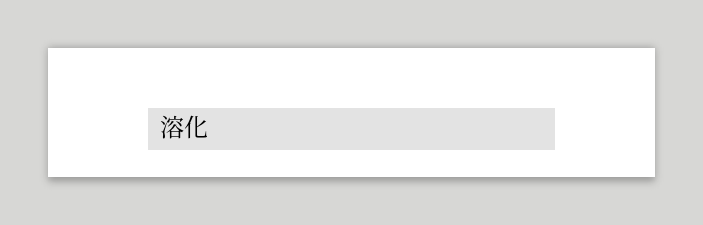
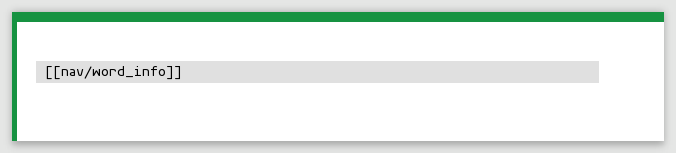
- 溶化
+ [[nav/word_info]]

